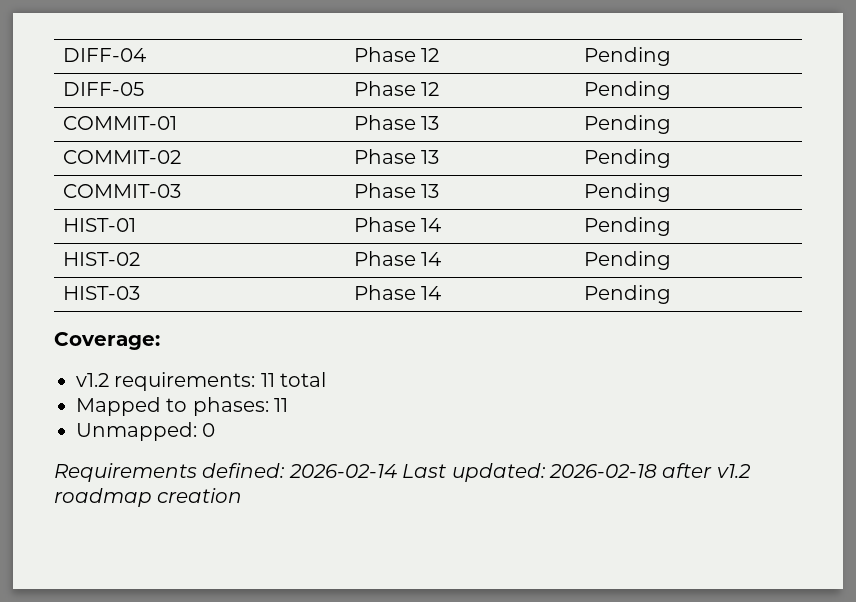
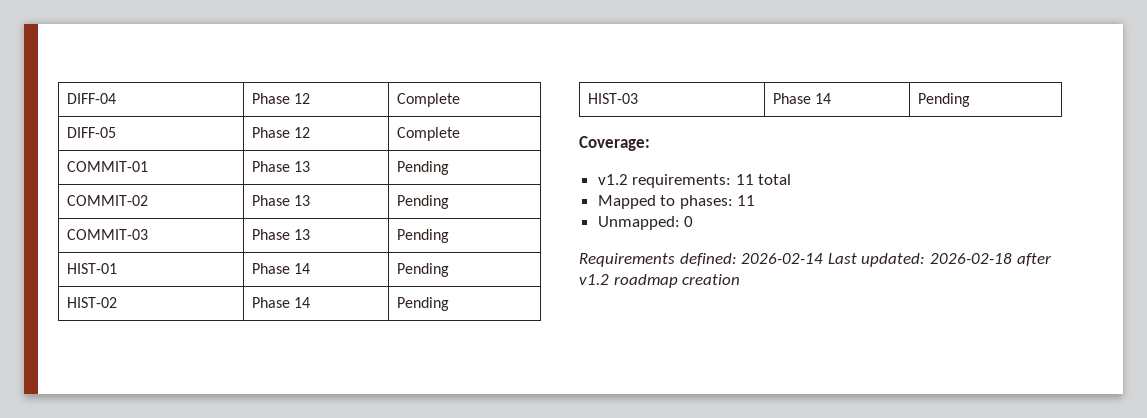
- DIFF-04 | Phase 12 | Pending
+ DIFF-04 | Phase 12 | Complete
- DIFF-05 | Phase 12 | Pending
+ DIFF-05 | Phase 12 | Complete

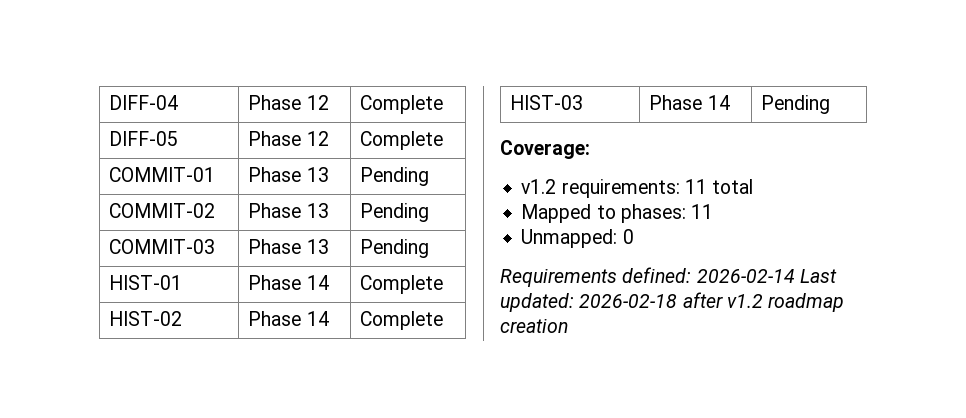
- HIST-01 | Phase 14 | Pending
+ HIST-01 | Phase 14 | Complete
- HIST-02 | Phase 14 | Pending
+ HIST-02 | Phase 14 | Complete

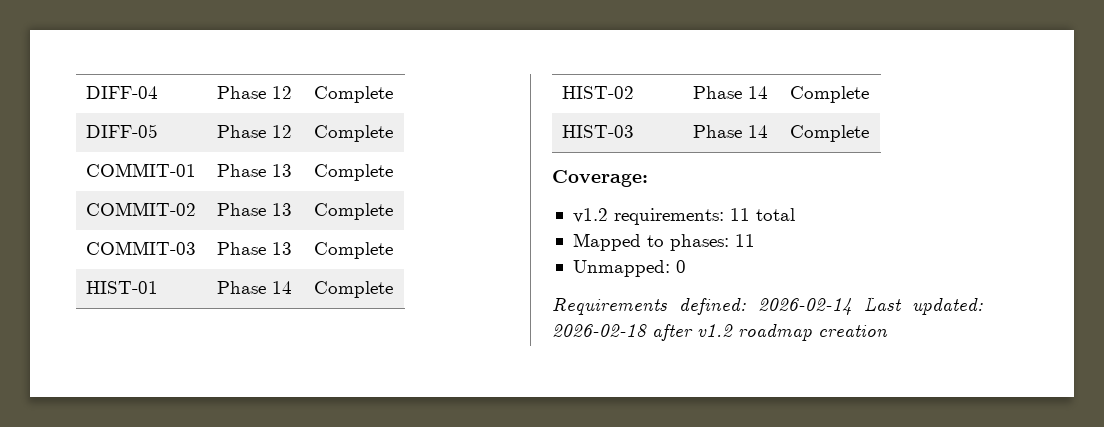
- COMMIT-01 | Phase 13 | Pending
+ COMMIT-01 | Phase 13 | Complete
- COMMIT-02 | Phase 13 | Pending
+ COMMIT-02 | Phase 13 | Complete
- COMMIT-03 | Phase 13 | Pending
+ COMMIT-03 | Phase 13 | Complete
- HIST-03 | Phase 14 | Pending
+ HIST-03 | Phase 14 | Complete

